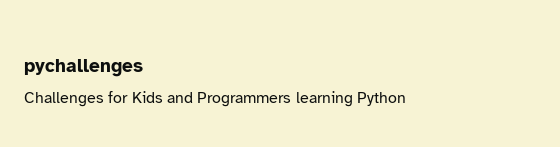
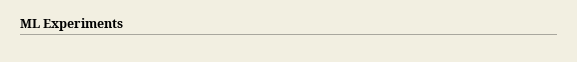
- pychallenges
- Challenges for Kids and Programmers learning Python
+ ML Experiments

